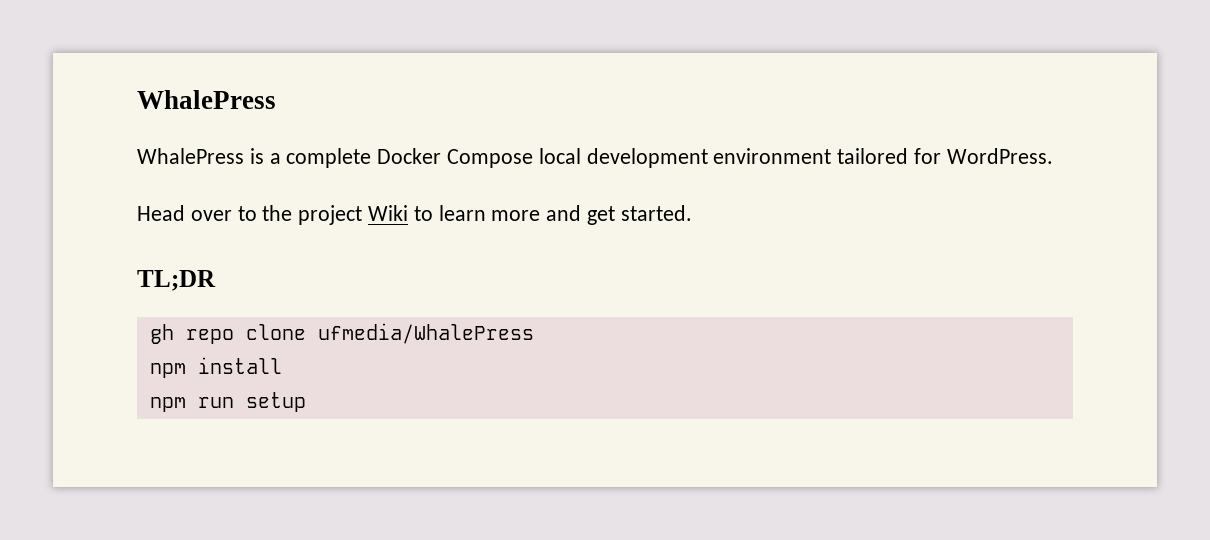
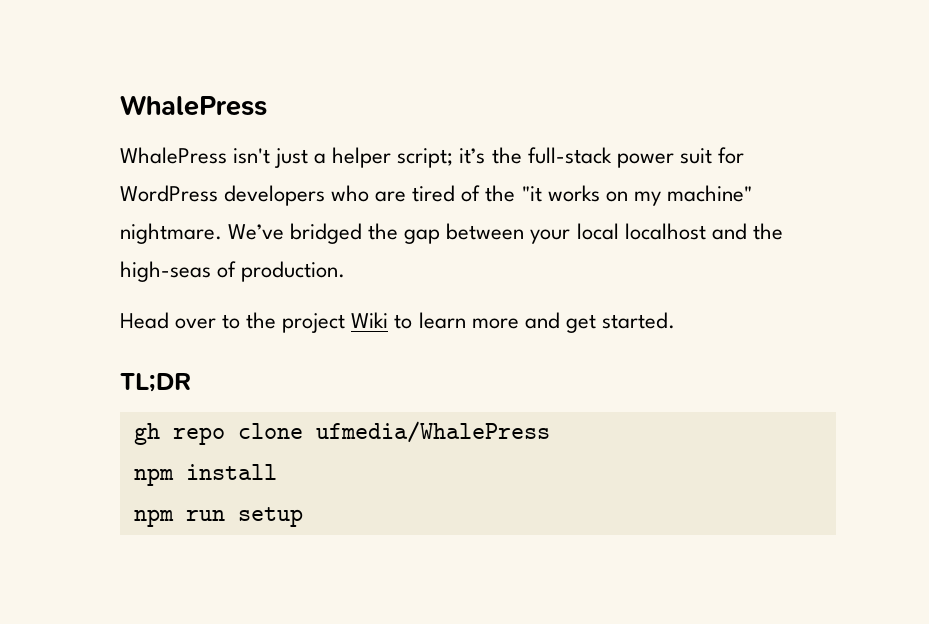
- WhalePress is a complete Docker Compose local development environment tailored for WordPress.
+ WhalePress isn't just a helper script; it’s the full-stack power suit for WordPress developers who are tired of the "it works on my machine" nightmare. We’ve bridged the gap between your local localhost and the high-seas of production.

